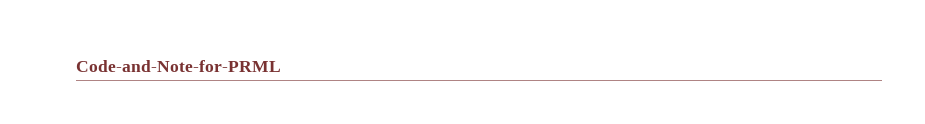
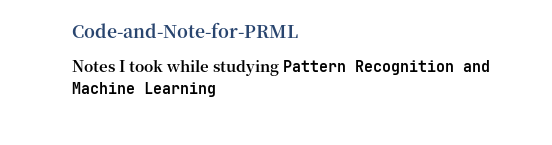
+ Notes I took while studying Pattern Recognition and Machine Learning

